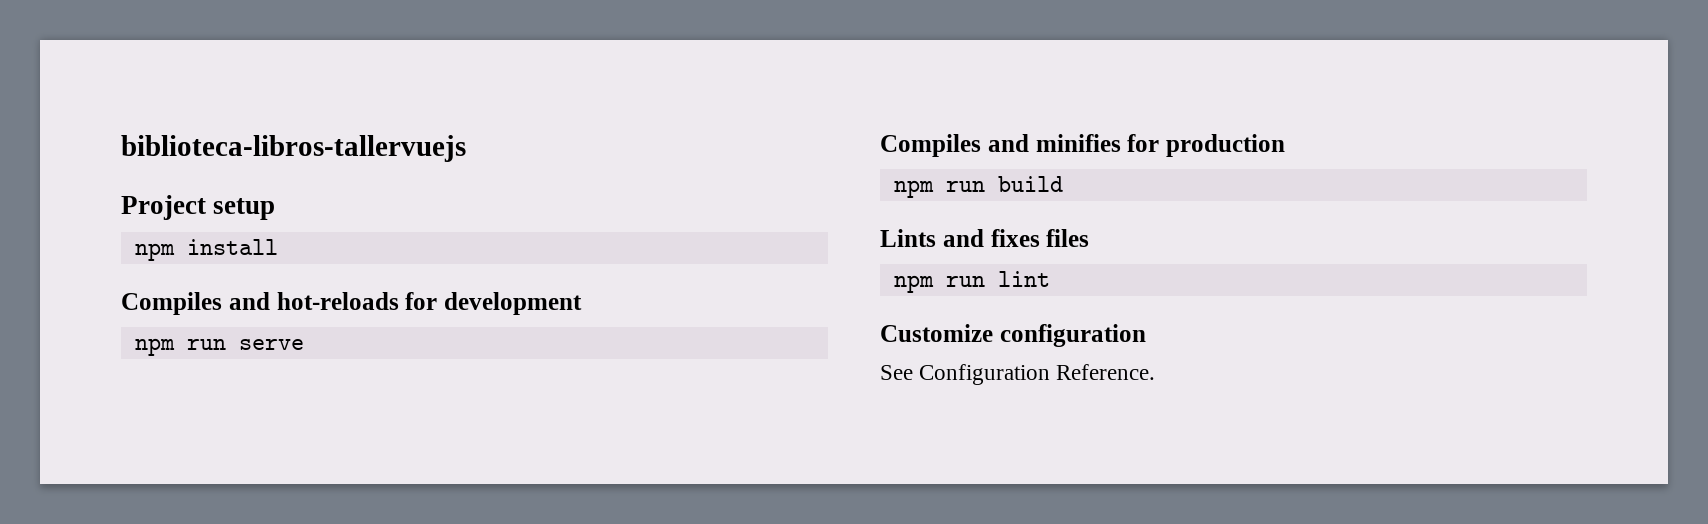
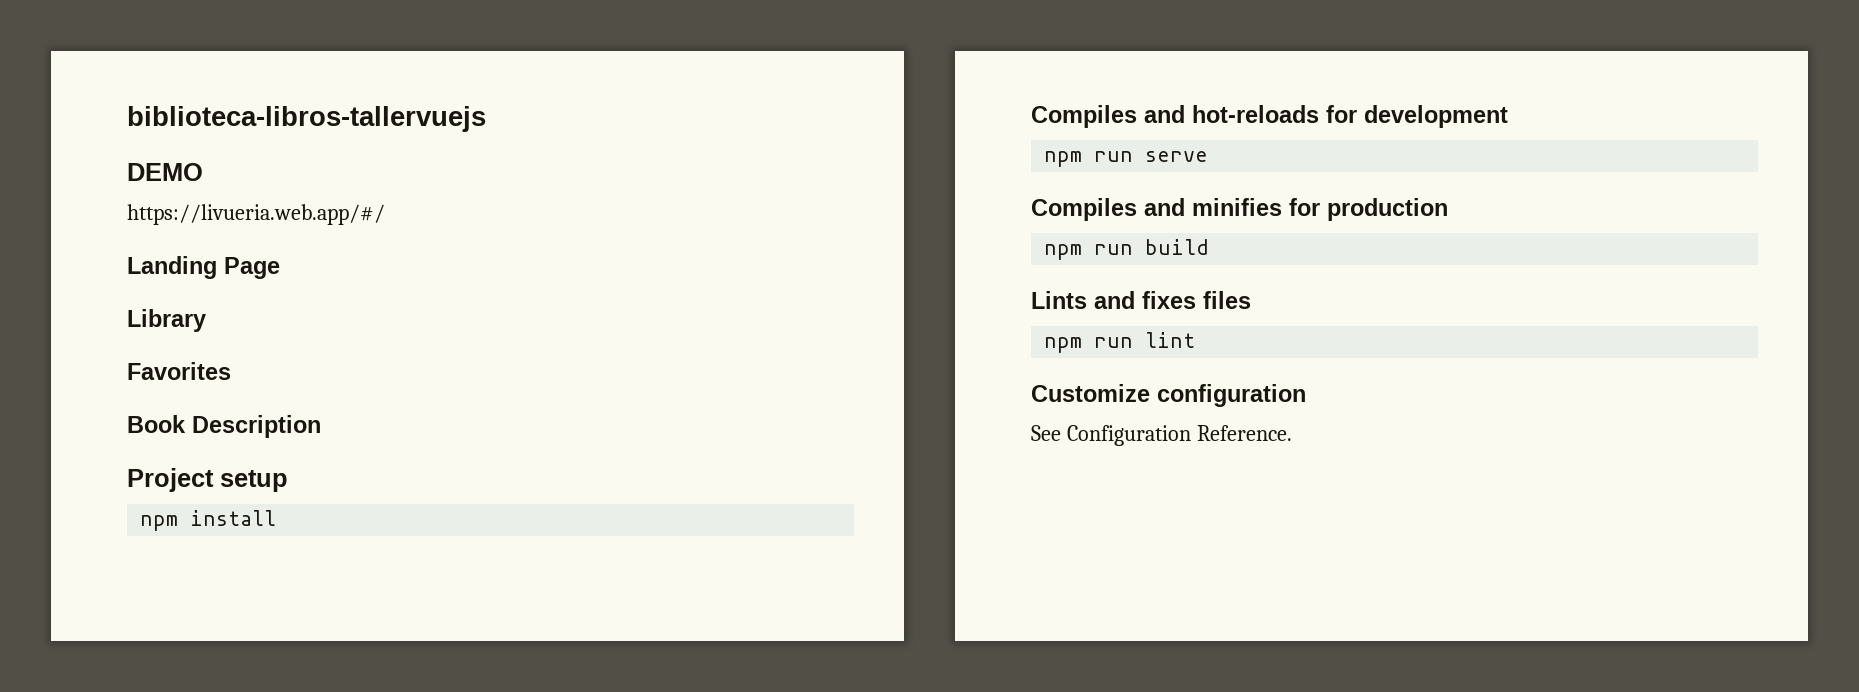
+ DEMO
+ https://livueria.web.app/#/
+ Landing Page
+ Library
+ Favorites
+ Book Description

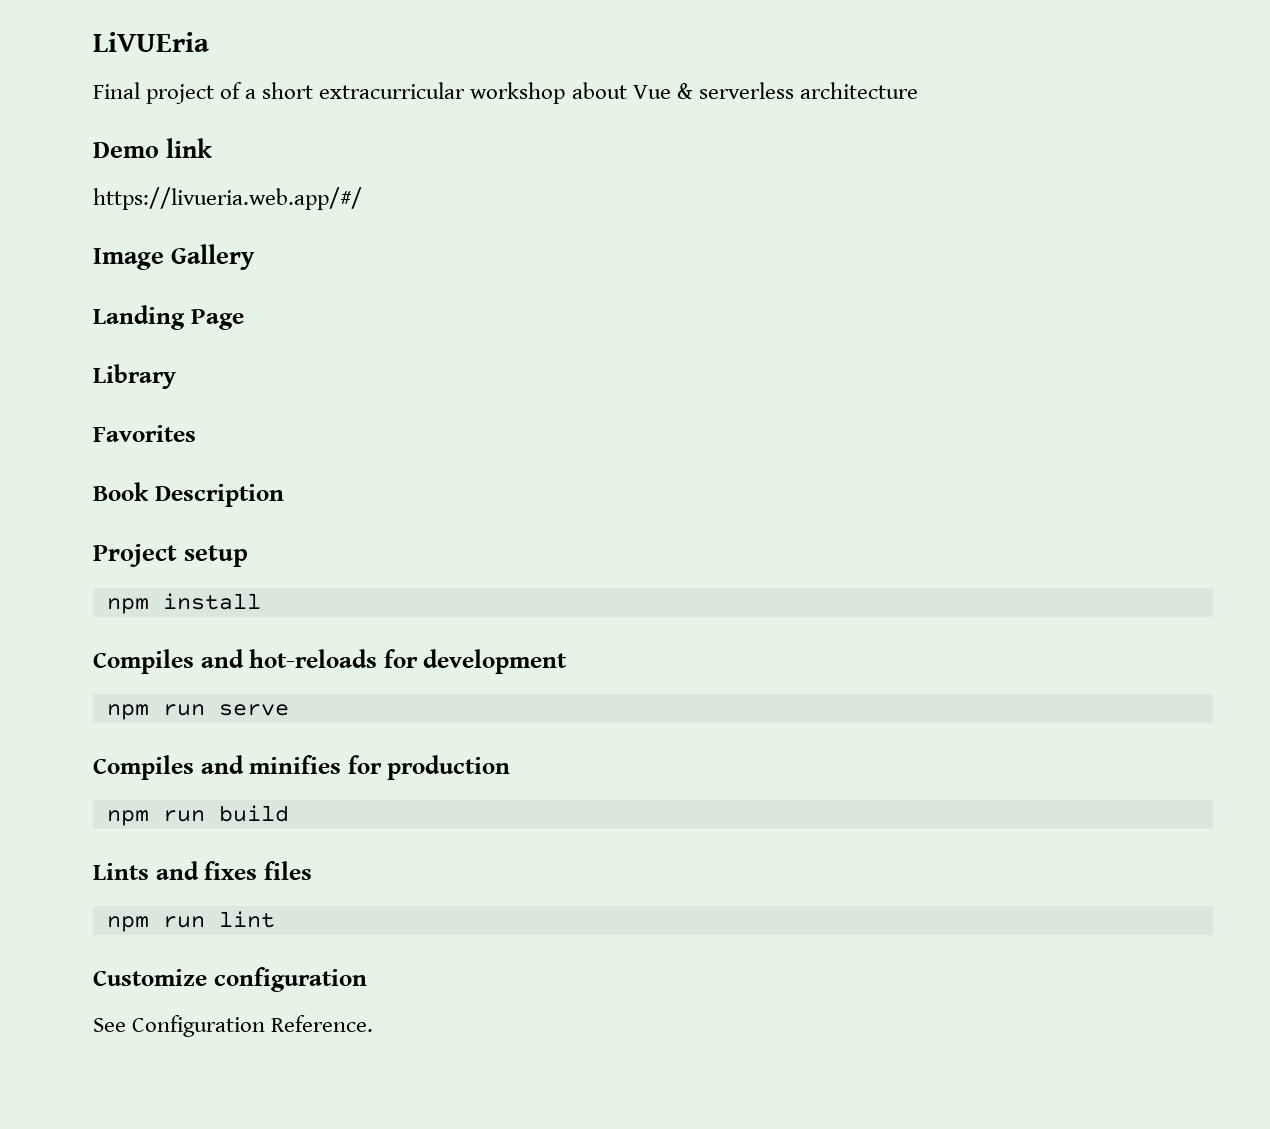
- biblioteca-libros-tallervuejs
- DEMO
+ LiVUEria
+ Final project of a short extracurricular workshop about Vue & serverless architecture
+ Demo link
+ Image Gallery

